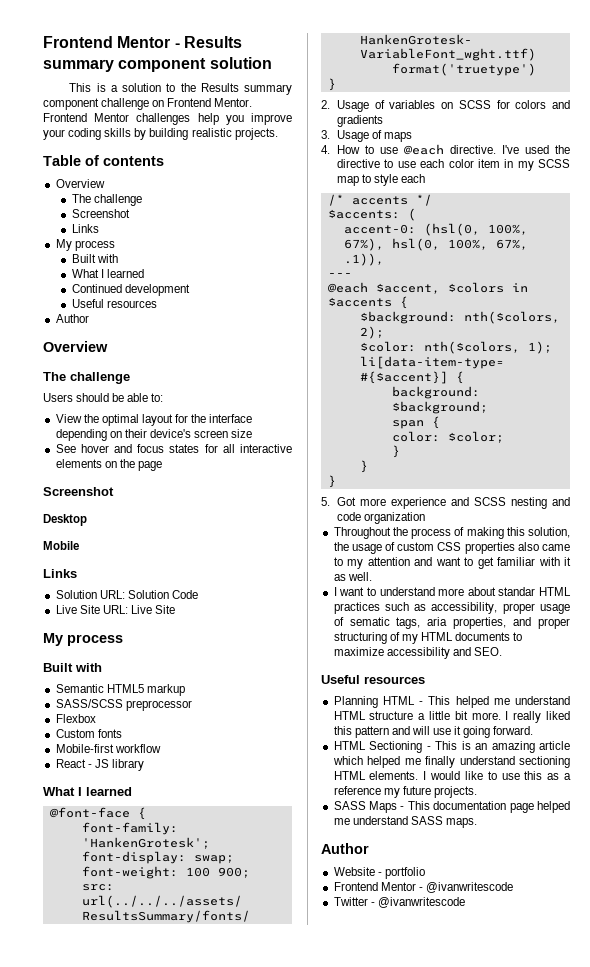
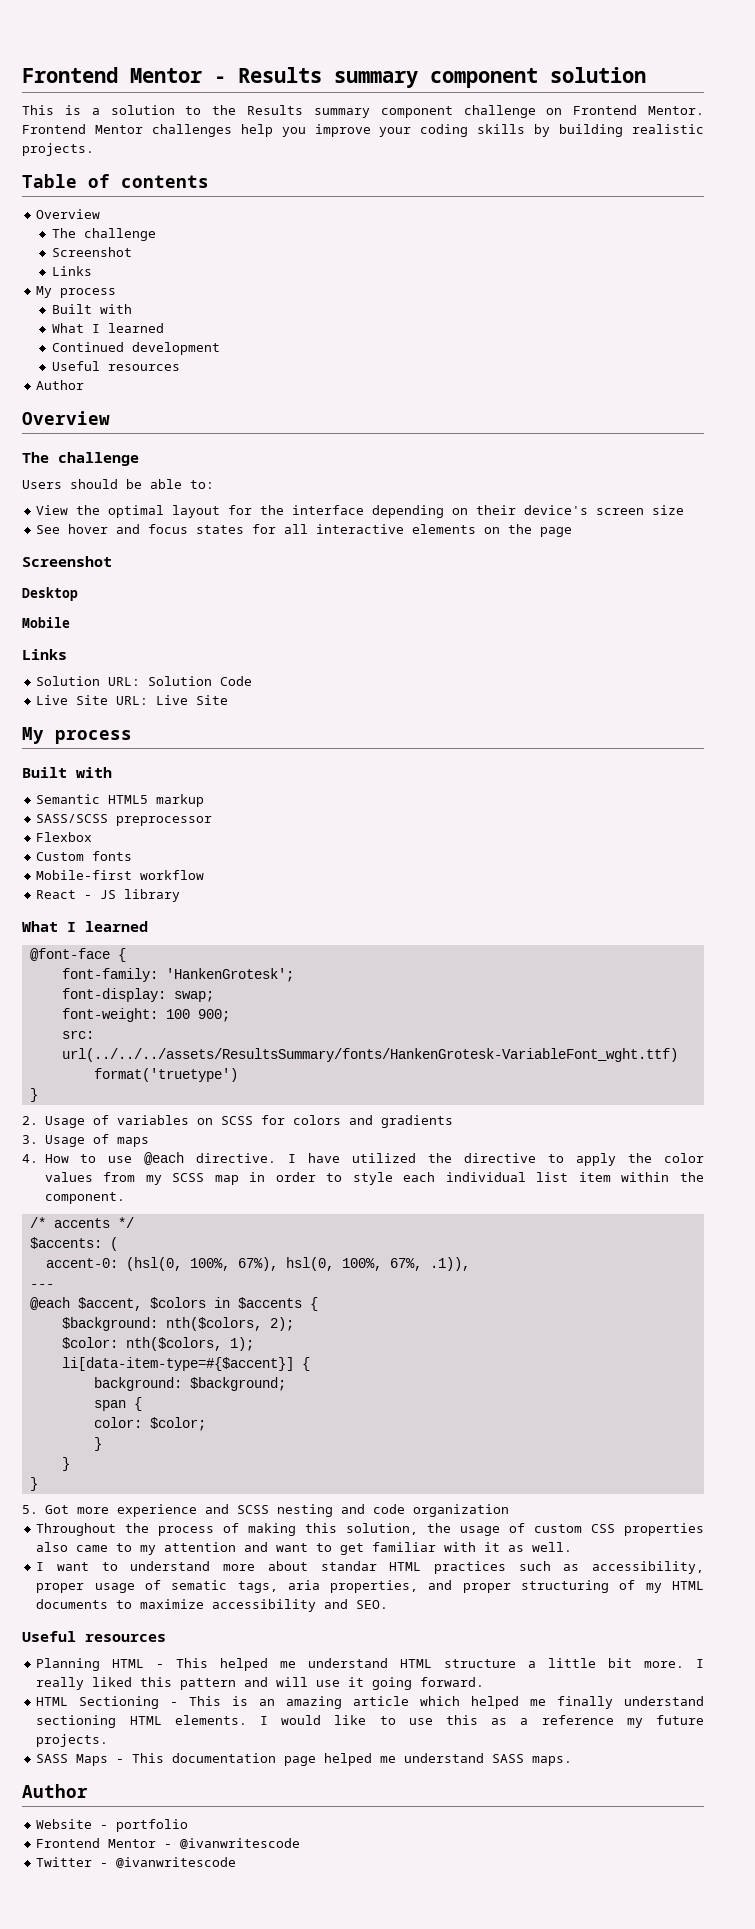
- I've used the directive to use each color item in my SCSS map to style each
+ I have utilized the directive to apply the color values from my SCSS map in order to style each individual list item within the component.

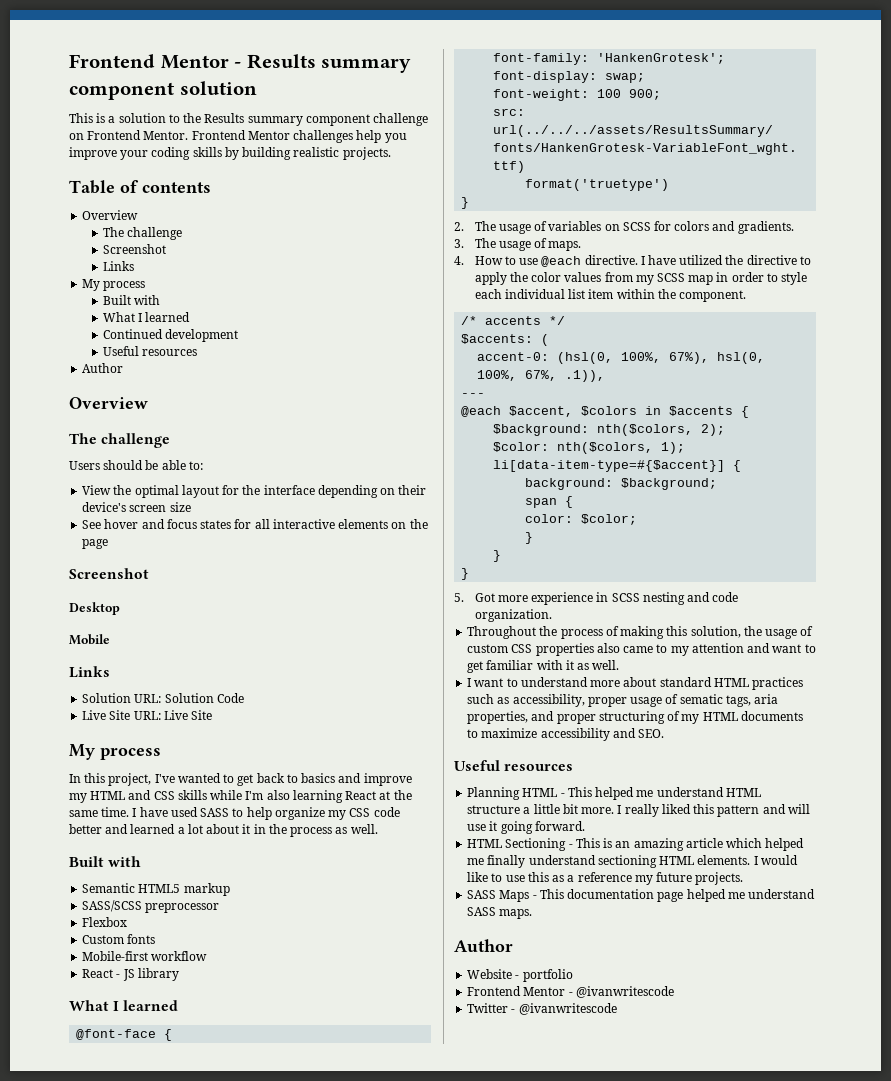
+ In this project, I've wanted to get back to basics and improve my HTML and CSS skills while I'm also learning React at the same time. I have used SASS to help organize my CSS code better and learned a lot about it in the process as well.
- 2. Usage of variables on SCSS for colors and gradients
+ 2. The usage of variables on SCSS for colors and gradients.
- 3. Usage of maps
+ 3. The usage of maps.
- 5. Got more experience and SCSS nesting and code organization
+ 5. Got more experience in SCSS nesting and code organization.
- I want to understand more about standar HTML practices such as accessibility, proper usage of sematic tags, aria properties, and proper structuring of my HTML documents to maximize accessibility and SEO.
+ I want to understand more about standard HTML practices such as accessibility, proper usage of sematic tags, aria properties, and proper structuring of my HTML documents to maximize accessibility and SEO.

